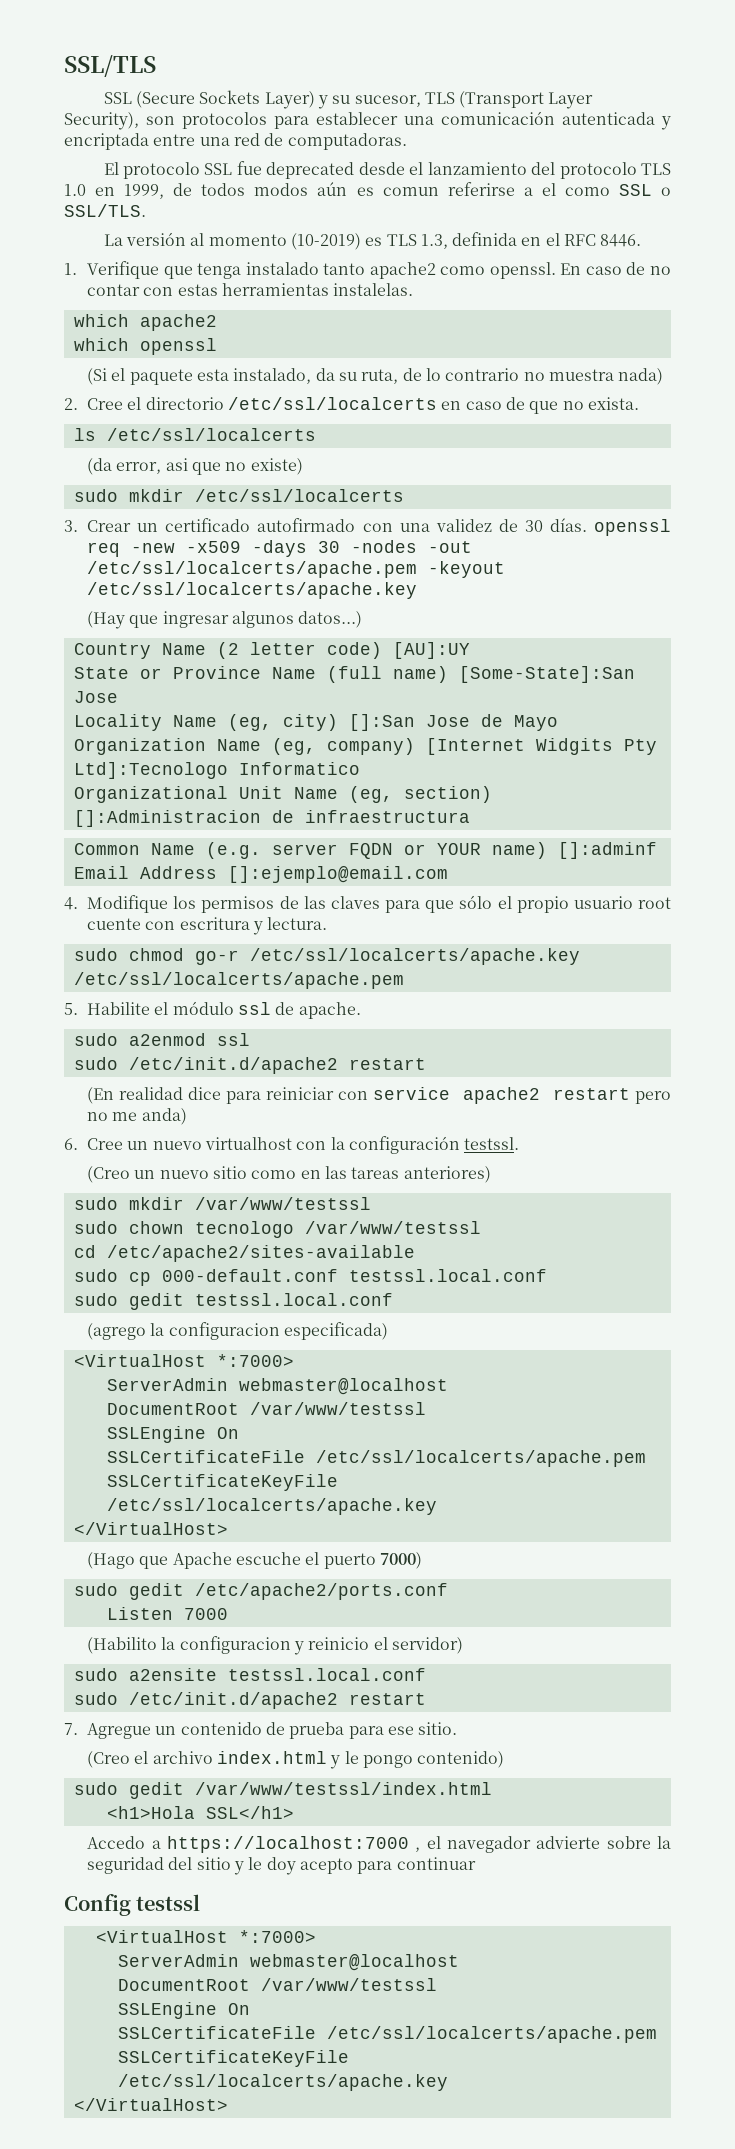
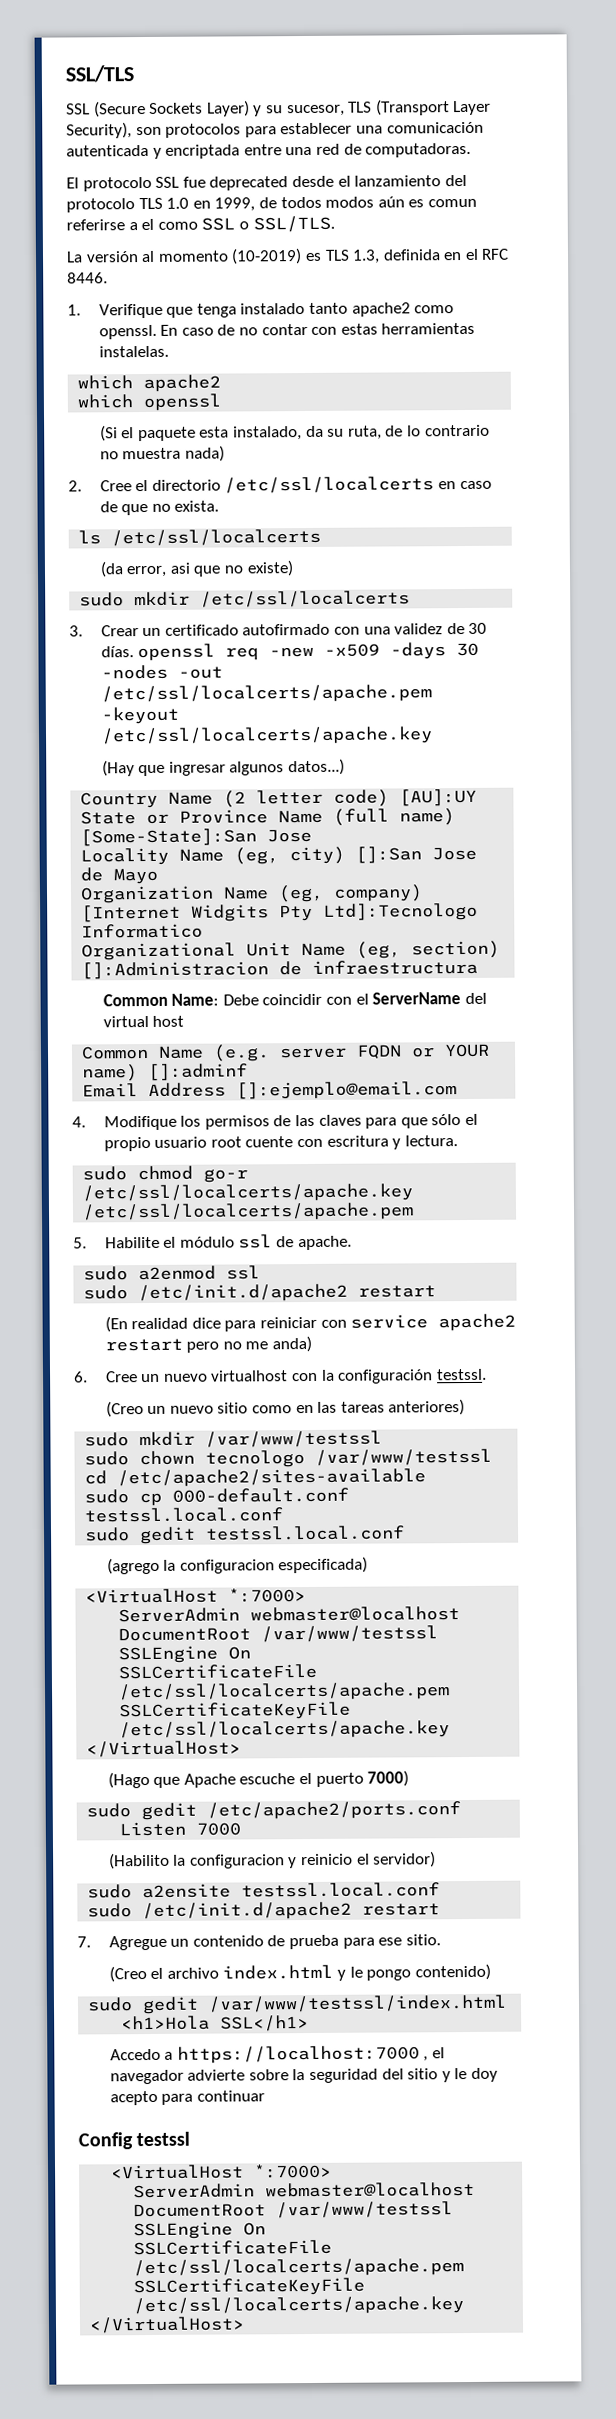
+ Common Name: Debe coincidir con el ServerName del virtual host

